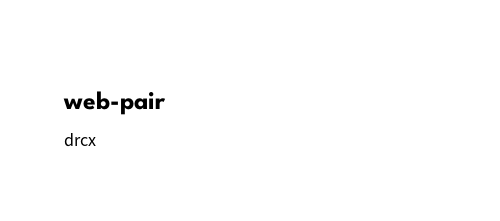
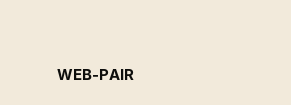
- web-pair
- drcx
+ WEB-PAIR

